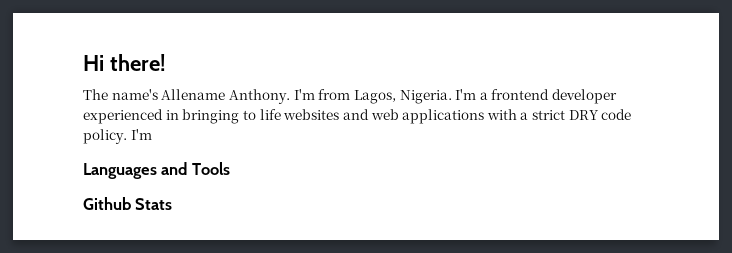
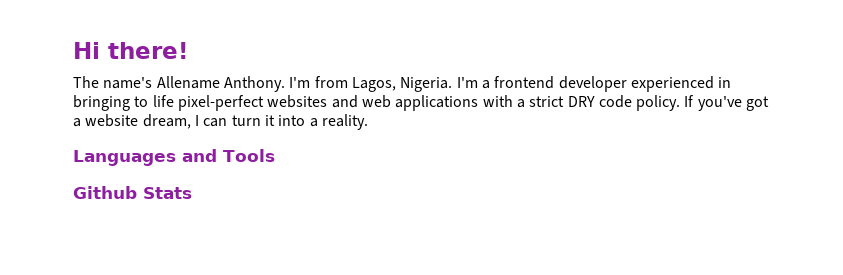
- I'm a frontend developer experienced in bringing to life websites and web applications with a strict DRY code policy. I'm
+ I'm a frontend developer experienced in bringing to life pixel-perfect websites and web applications with a strict DRY code policy. If you've got a website dream, I can turn it into a reality.

